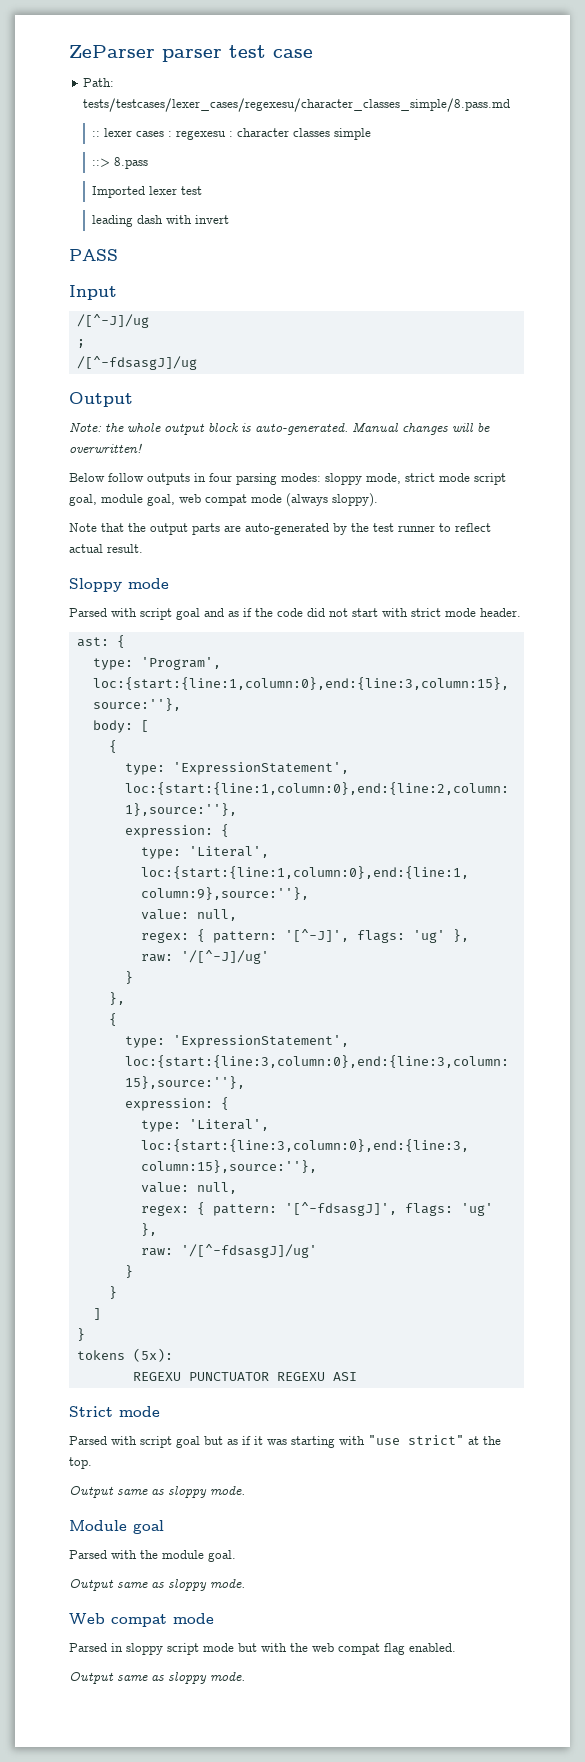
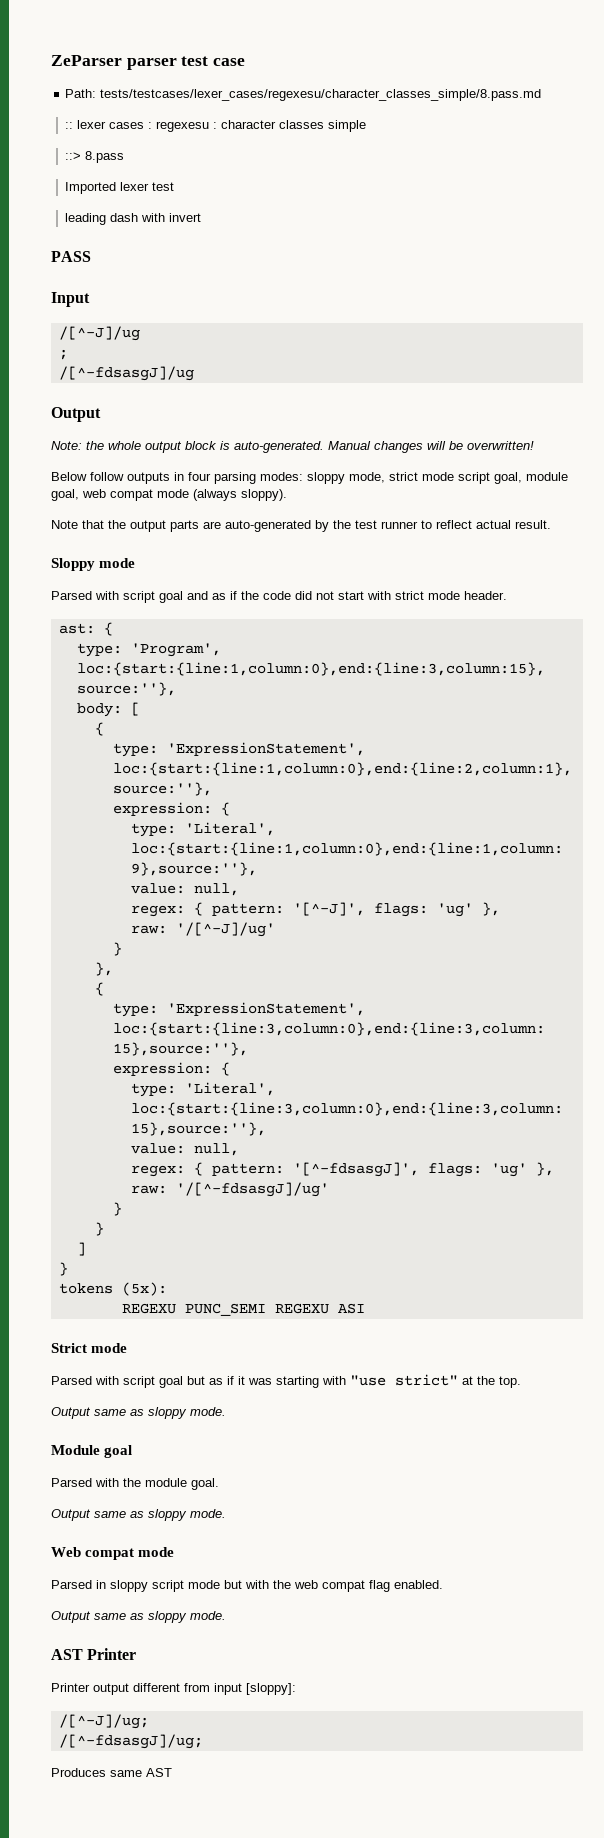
- REGEXU PUNCTUATOR REGEXU ASI
+ REGEXU PUNC_SEMI REGEXU ASI
+ AST Printer
+ Printer output different from input [sloppy]:
+ /[^-J]/ug;
+ /[^-fdsasgJ]/ug;
+ Produces same AST

